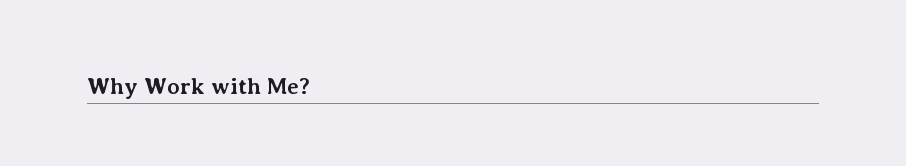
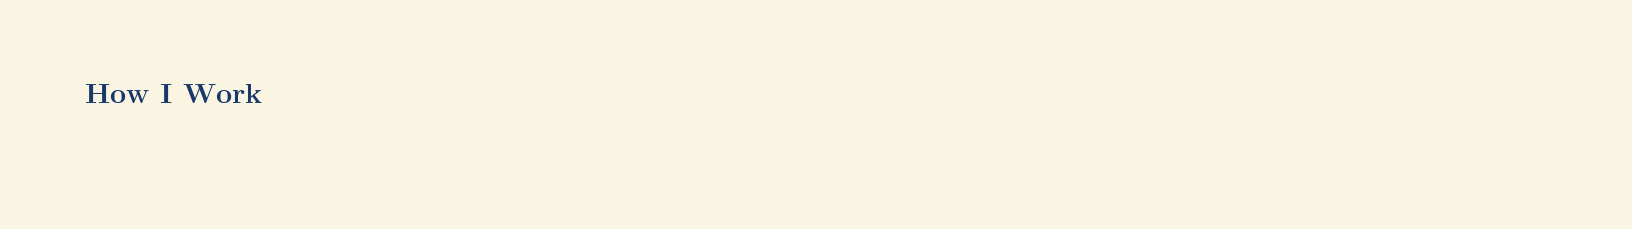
- Why Work with Me?
+ How I Work

